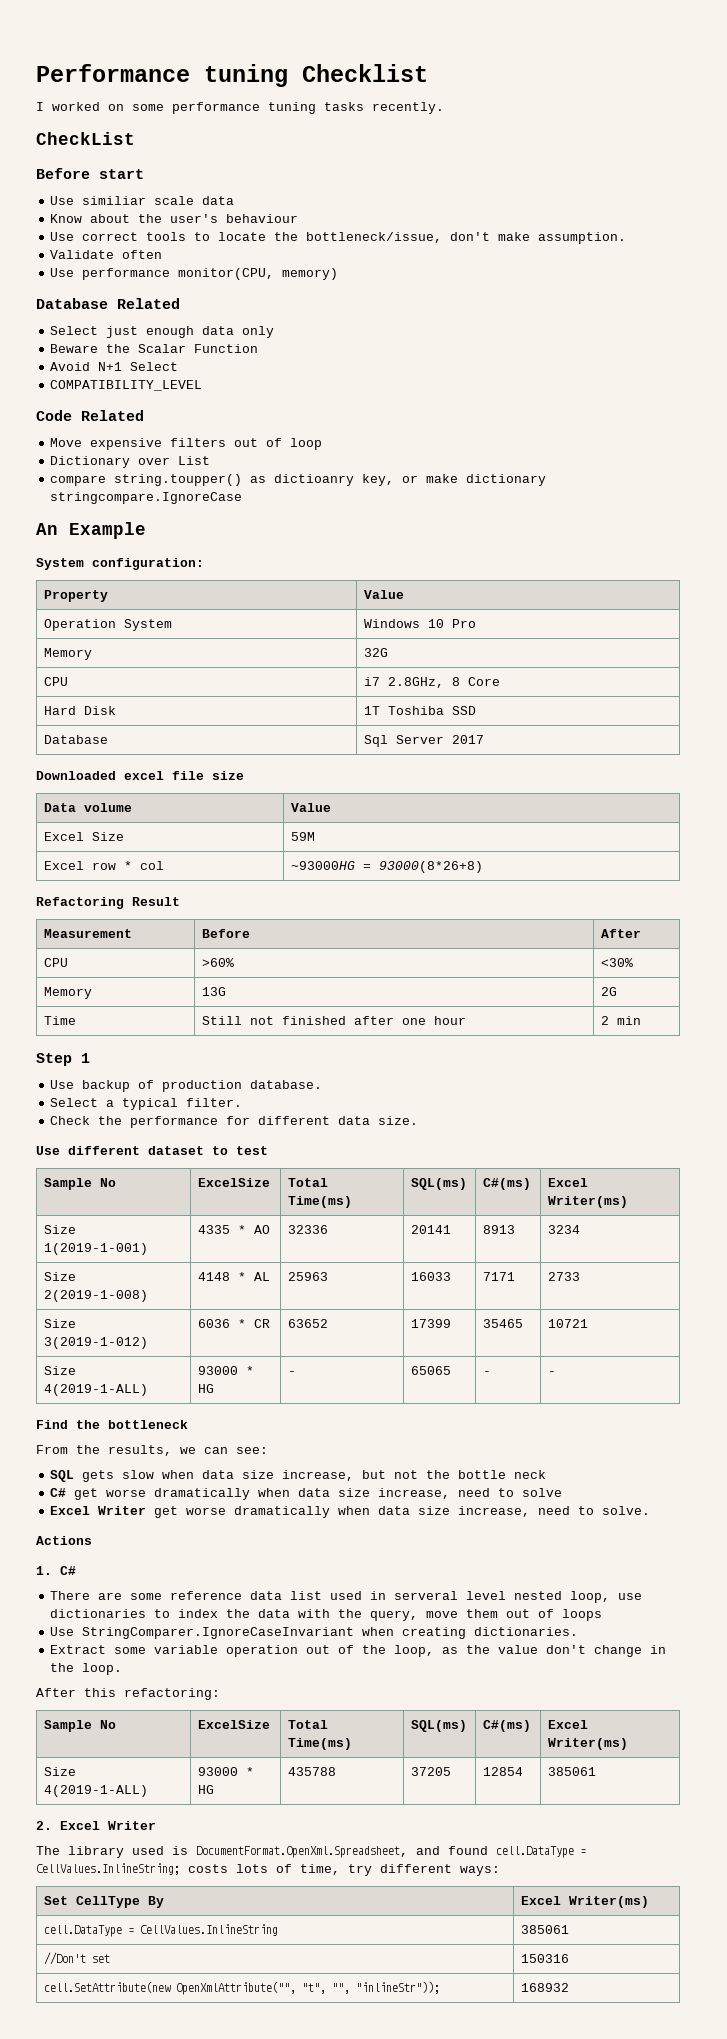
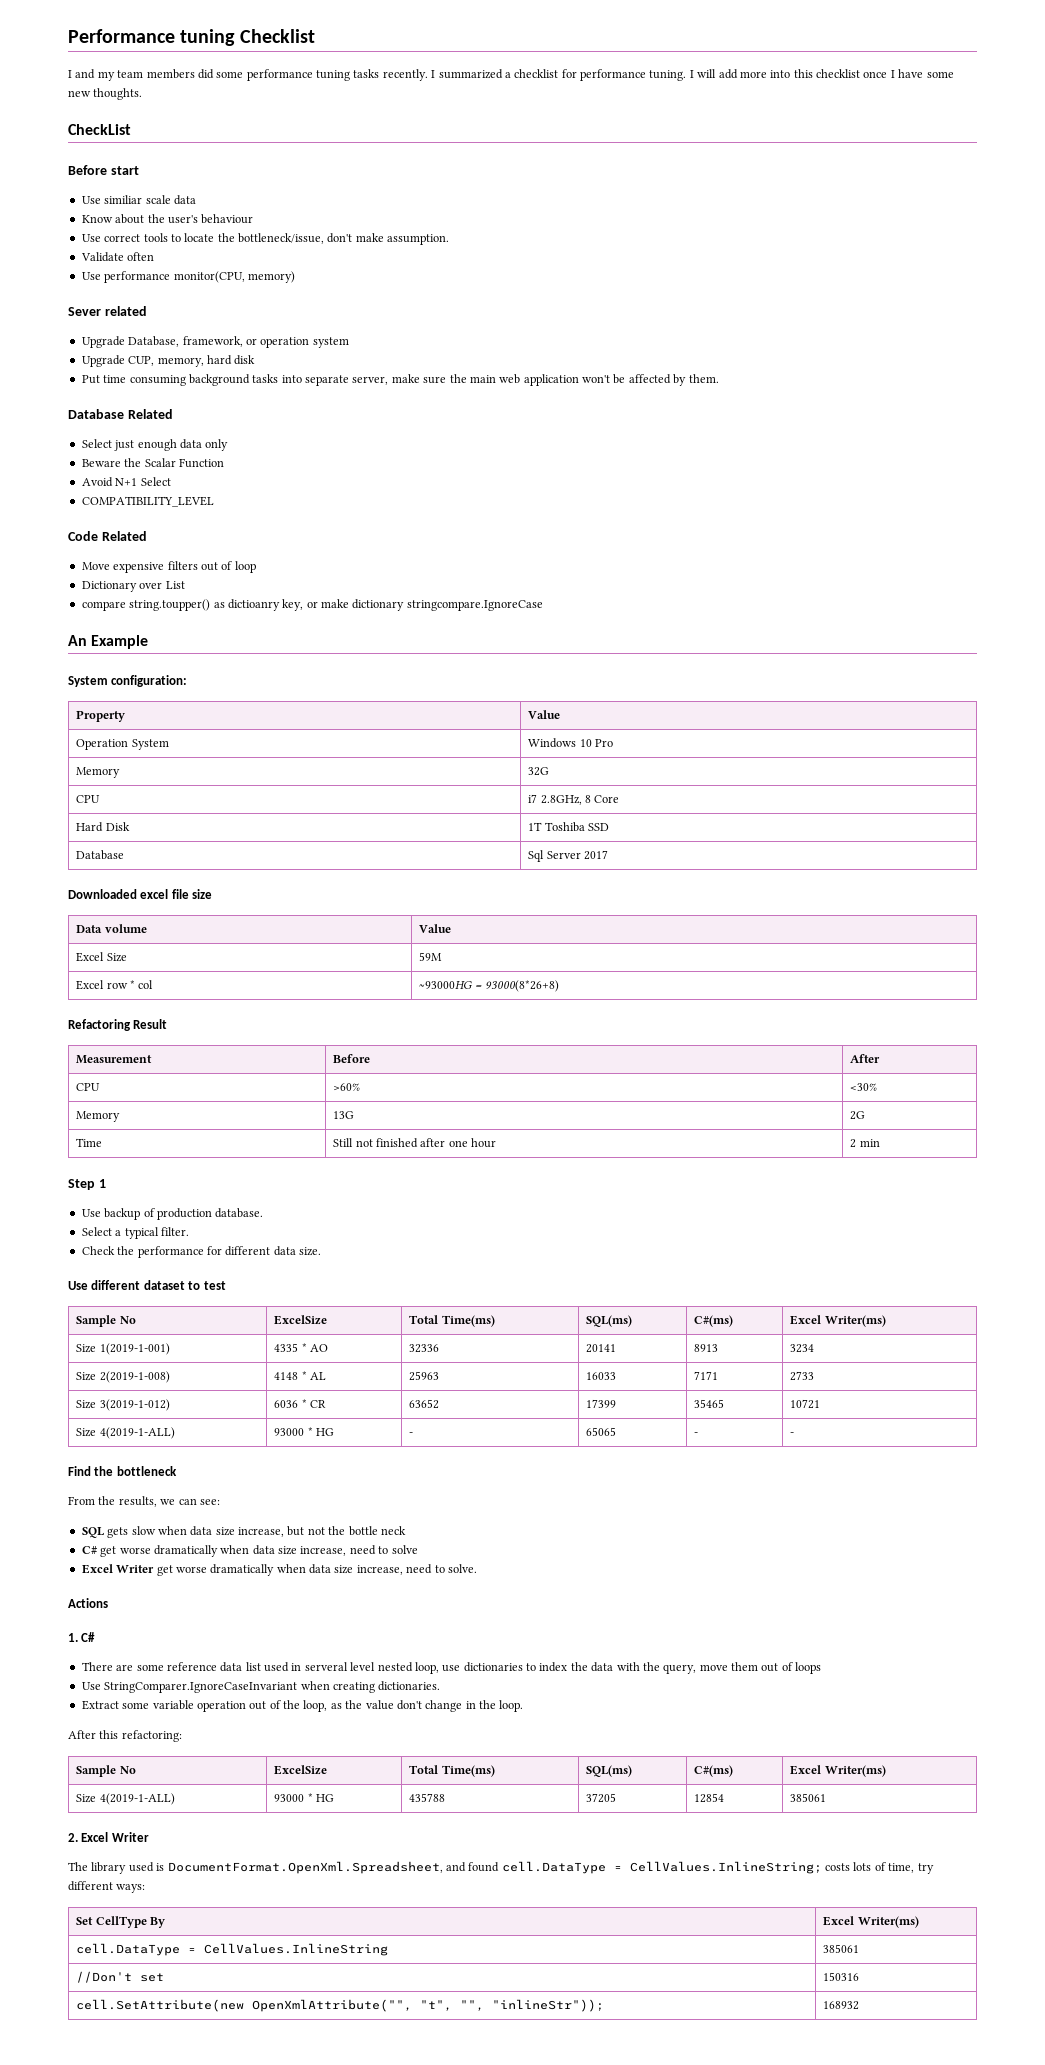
- I worked on some performance tuning tasks recently.
+ I and my team members did some performance tuning tasks recently. I summarized a checklist for performance tuning. I will add more into this checklist once I have some new thoughts.
+ Sever related
+ Upgrade Database, framework, or operation system
+ Upgrade CUP, memory, hard disk
+ Put time consuming background tasks into separate server, make sure the main web application won't be affected by them.

